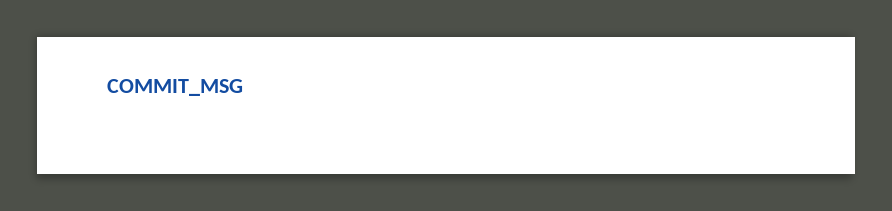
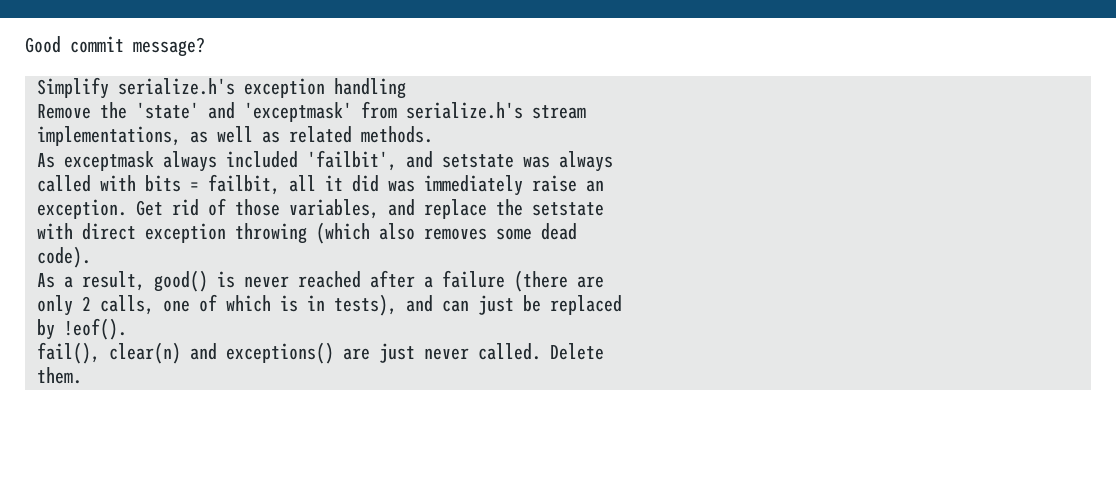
- COMMIT_MSG
+ Good commit message?
+ Simplify serialize.h's exception handling
+ Remove the 'state' and 'exceptmask' from serialize.h's stream
+ implementations, as well as related methods.
+ As exceptmask always included 'failbit', and setstate was always
+ called with bits = failbit, all it did was immediately raise an
+ exception. Get rid of those variables, and replace the setstate
+ with direct exception throwing (which also removes some dead
+ code).
+ As a result, good() is never reached after a failure (there are
+ only 2 calls, one of which is in tests), and can just be replaced
+ by !eof().
+ fail(), clear(n) and exceptions() are just never called. Delete
+ them.

